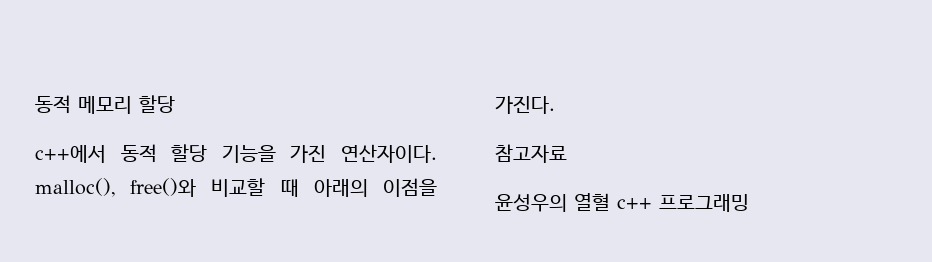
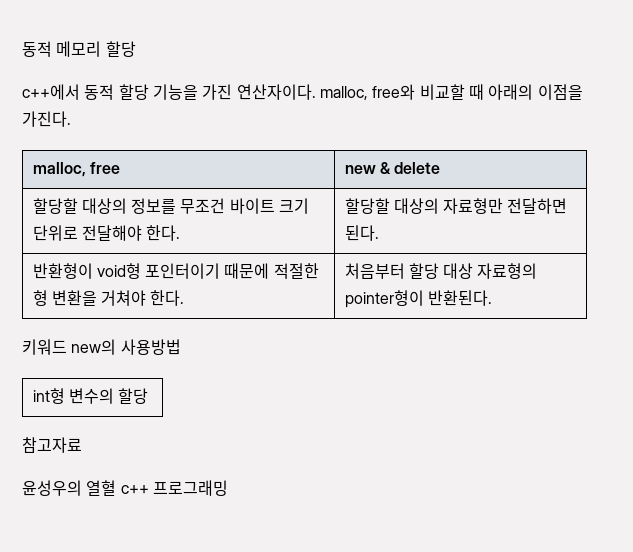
- c++에서 동적 할당 기능을 가진 연산자이다. malloc(), free()와 비교할 때 아래의 이점을 가진다.
+ c++에서 동적 할당 기능을 가진 연산자이다. malloc, free와 비교할 때 아래의 이점을 가진다.
+ malloc, free | new & delete
+ 할당할 대상의 정보를 무조건 바이트 크기 단위로 전달해야 한다. | 할당할 대상의 자료형만 전달하면 된다.
+ 반환형이 void형 포인터이기 때문에 적절한 형 변환을 거쳐야 한다. | 처음부터 할당 대상 자료형의 pointer형이 반환된다.
+ 키워드 new의 사용방법
+ int형 변수의 할당

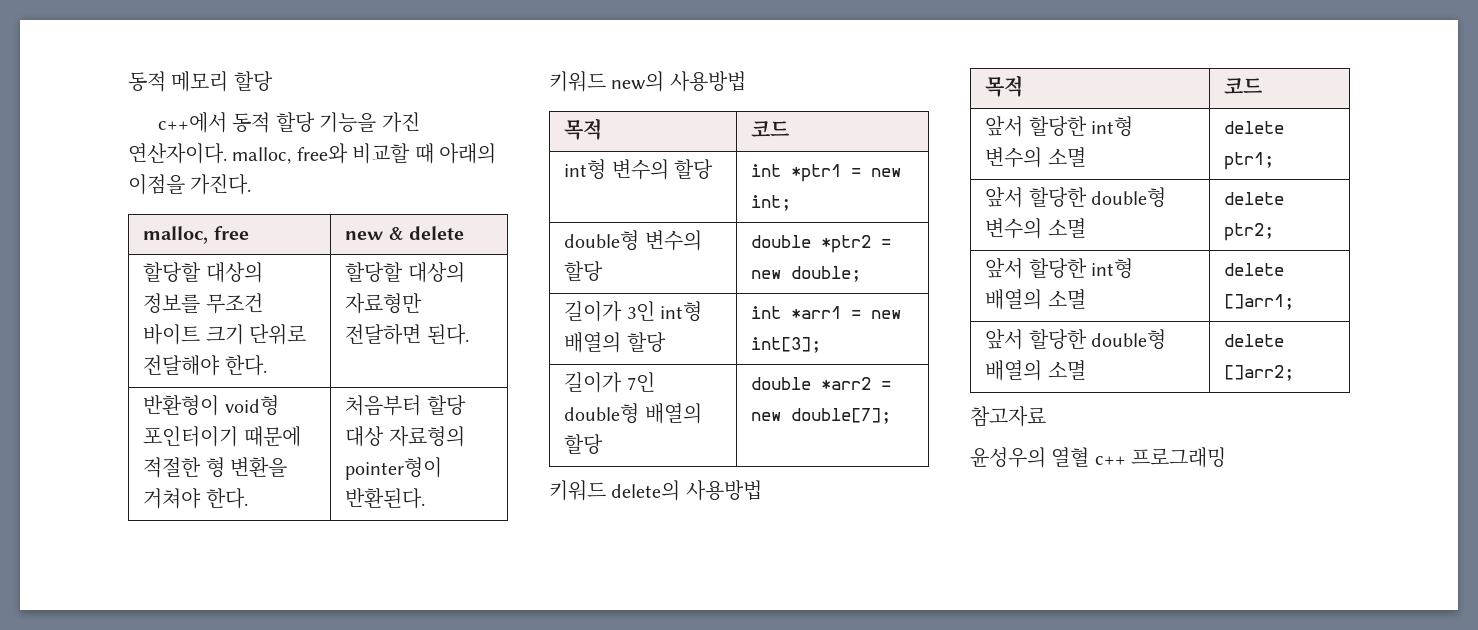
  키워드 new의 사용방법
+ 목적 | 코드
- int형 변수의 할당
+ int형 변수의 할당 | int *ptr1 = new int;
+ double형 변수의 할당 | double *ptr2 = new double;
+ 길이가 3인 int형 배열의 할당 | int *arr1 = new int[3];
+ 길이가 7인 double형 배열의 할당 | double *arr2 = new double[7];
+ 키워드 delete의 사용방법
+ 목적 | 코드
+ 앞서 할당한 int형 변수의 소멸 | delete ptr1;
+ 앞서 할당한 double형 변수의 소멸 | delete ptr2;
+ 앞서 할당한 int형 배열의 소멸 | delete []arr1;
+ 앞서 할당한 double형 배열의 소멸 | delete []arr2;

